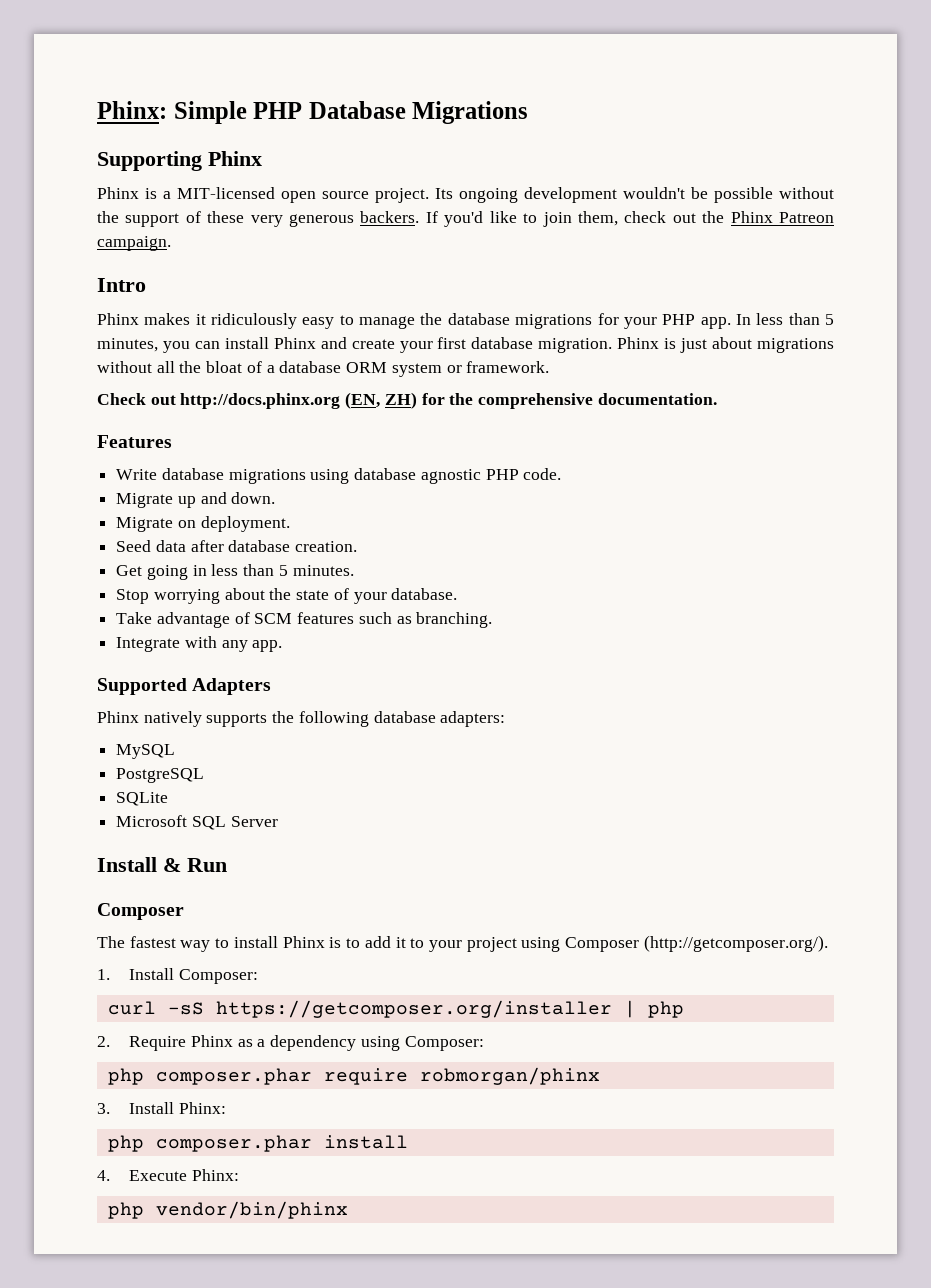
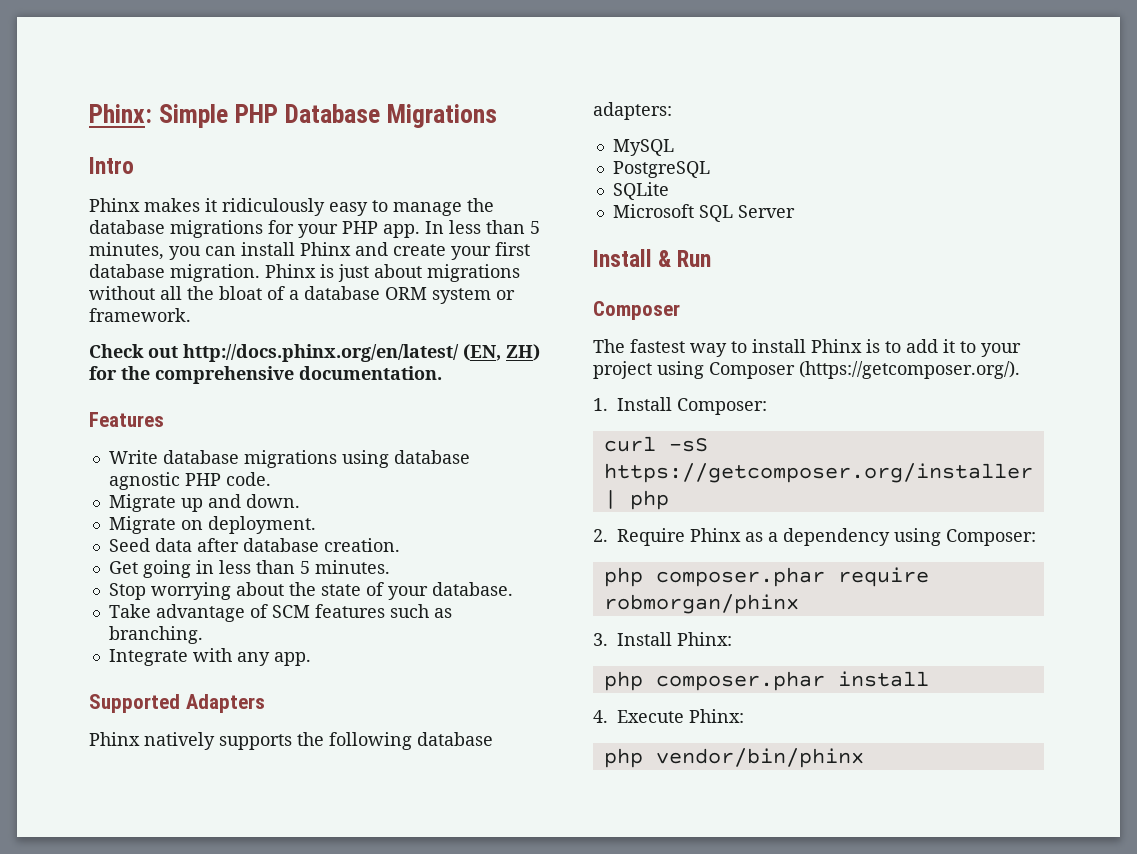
- Supporting Phinx
- Phinx is a MIT-licensed open source project. Its ongoing development wouldn't be possible without the support of these very generous backers. If you'd like to join them, check out the Phinx Patreon campaign.
- Check out http://docs.phinx.org (EN, ZH) for the comprehensive documentation.
+ Check out http://docs.phinx.org/en/latest/ (EN, ZH) for the comprehensive documentation.
- The fastest way to install Phinx is to add it to your project using Composer (http://getcomposer.org/).
+ The fastest way to install Phinx is to add it to your project using Composer (https://getcomposer.org/).

